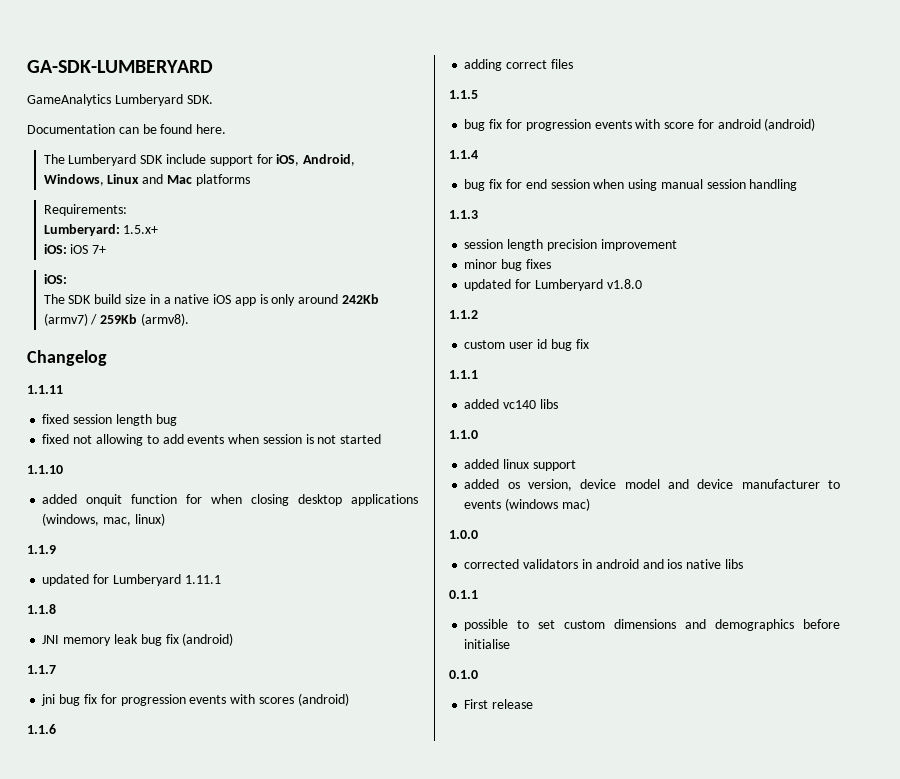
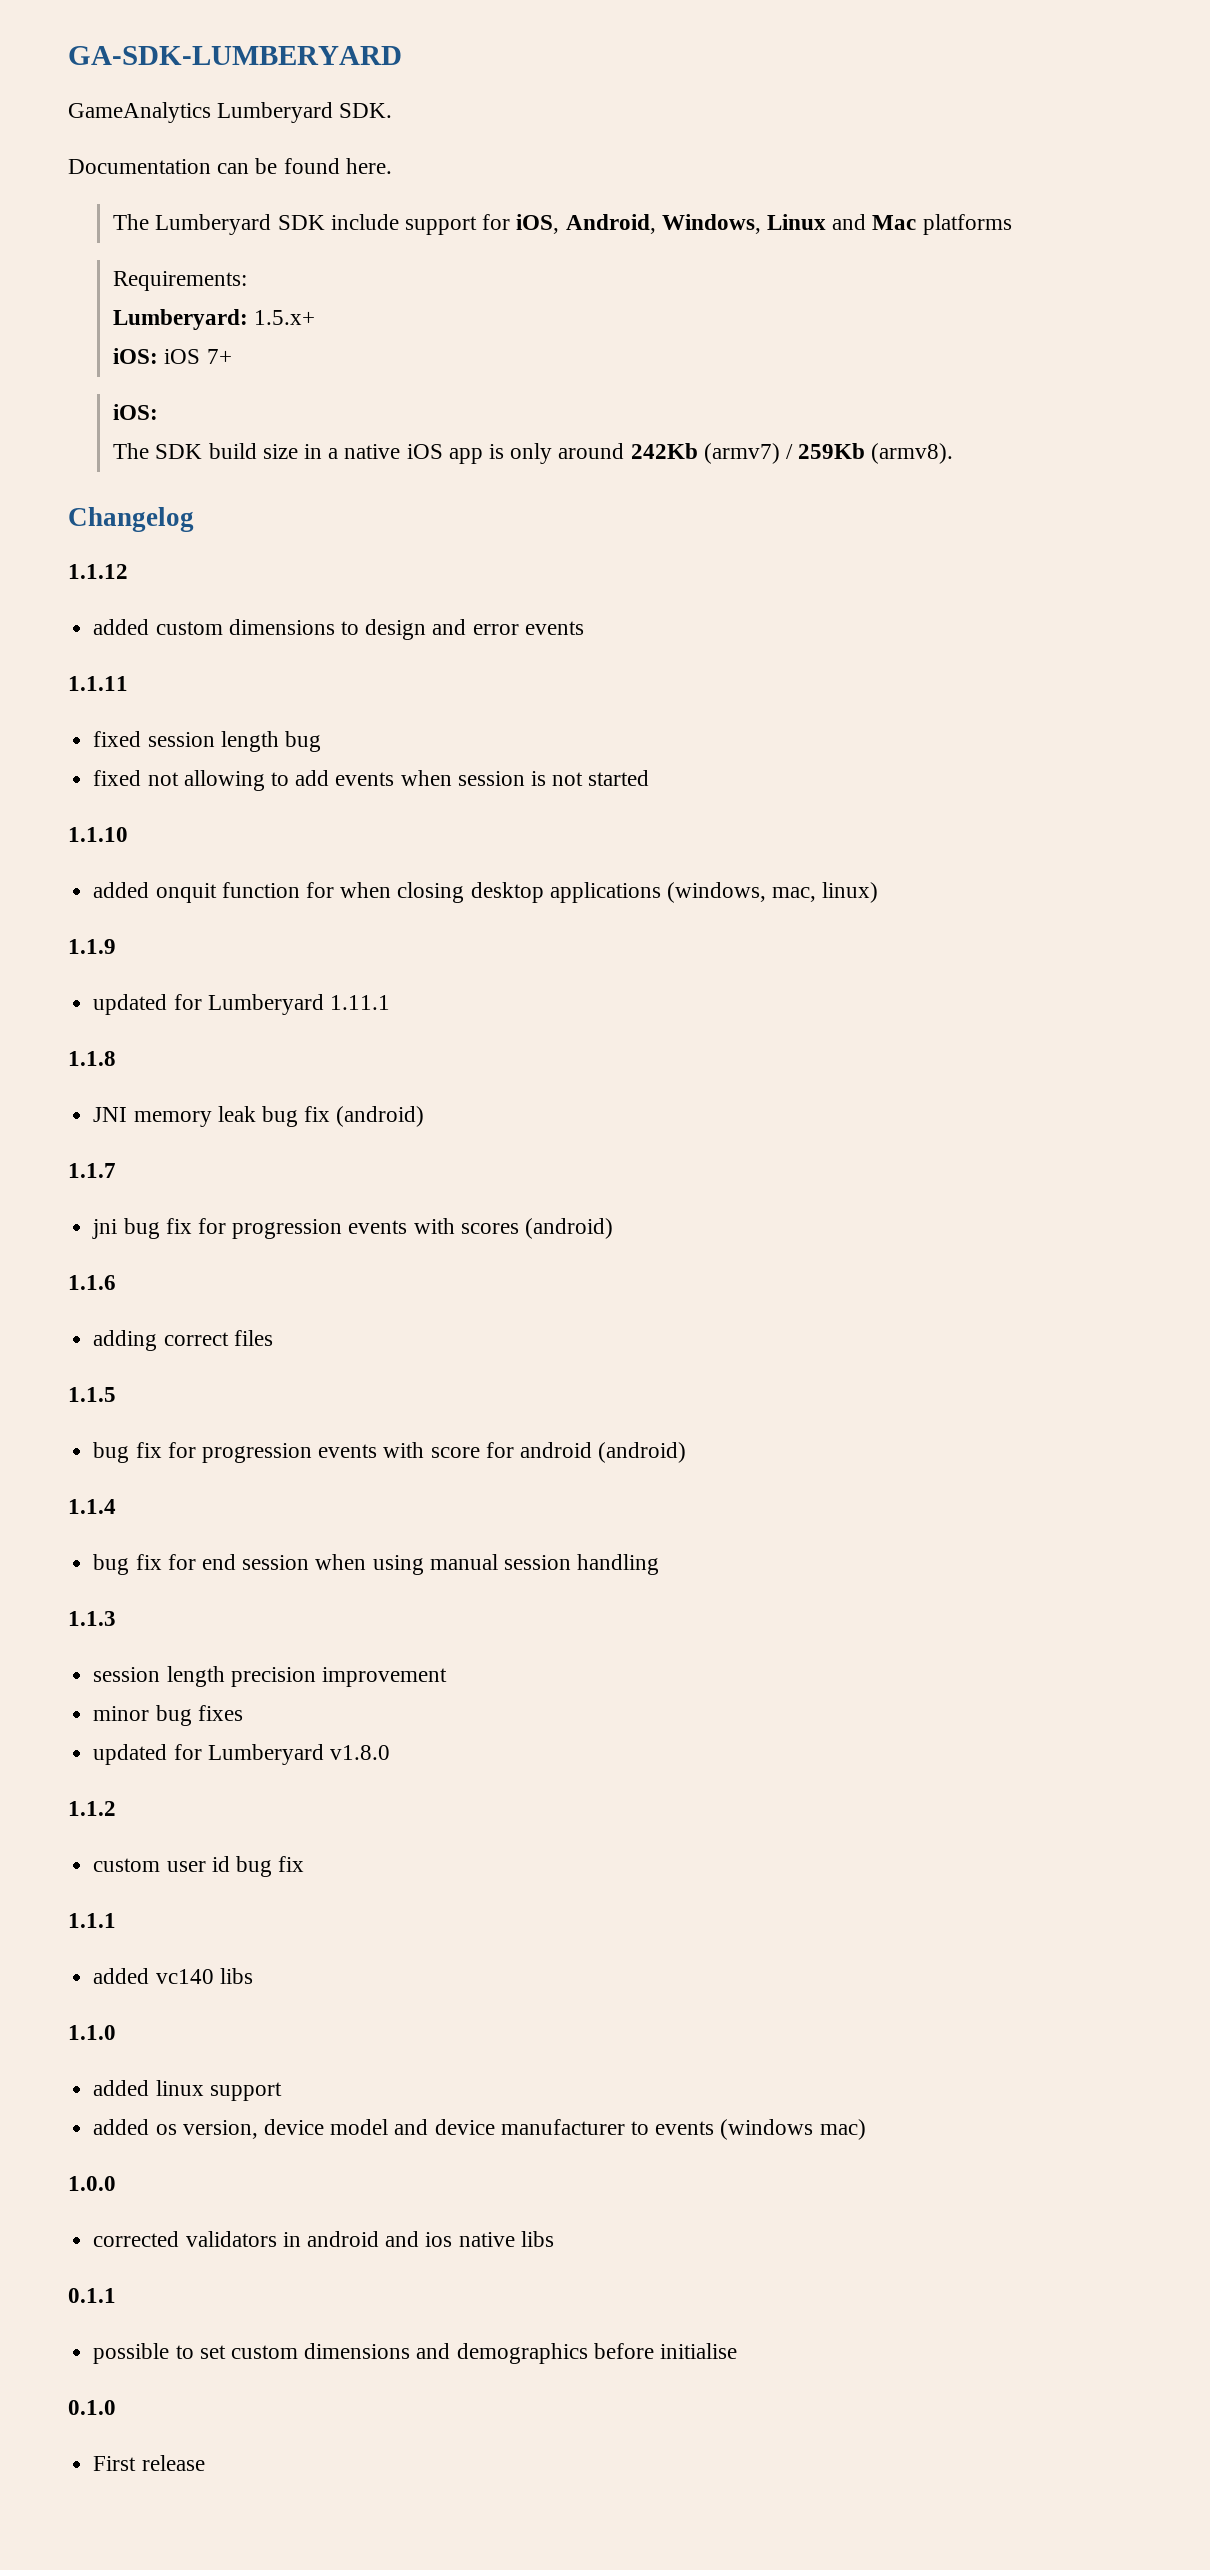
+ 1.1.12
+ added custom dimensions to design and error events

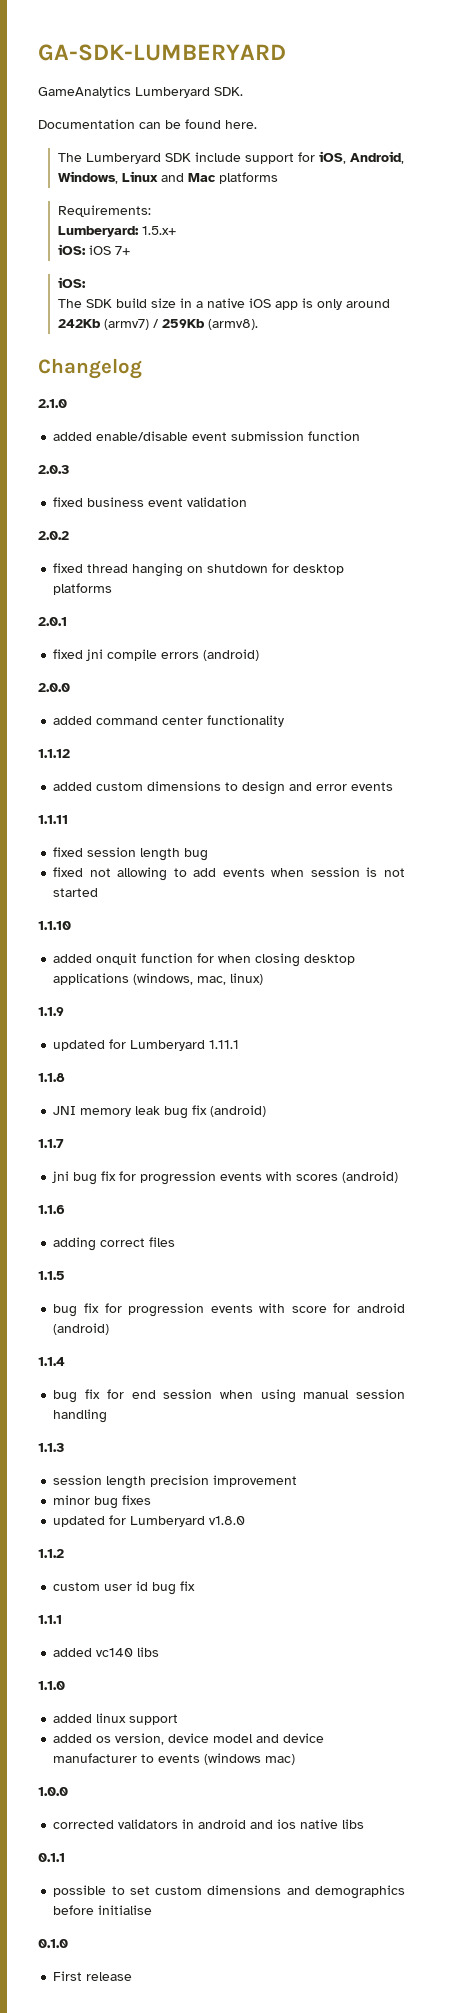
+ 2.1.0
+ added enable/disable event submission function
+ 2.0.3
+ fixed business event validation
+ 2.0.2
+ fixed thread hanging on shutdown for desktop platforms
+ 2.0.1
+ fixed jni compile errors (android)
+ 2.0.0
+ added command center functionality

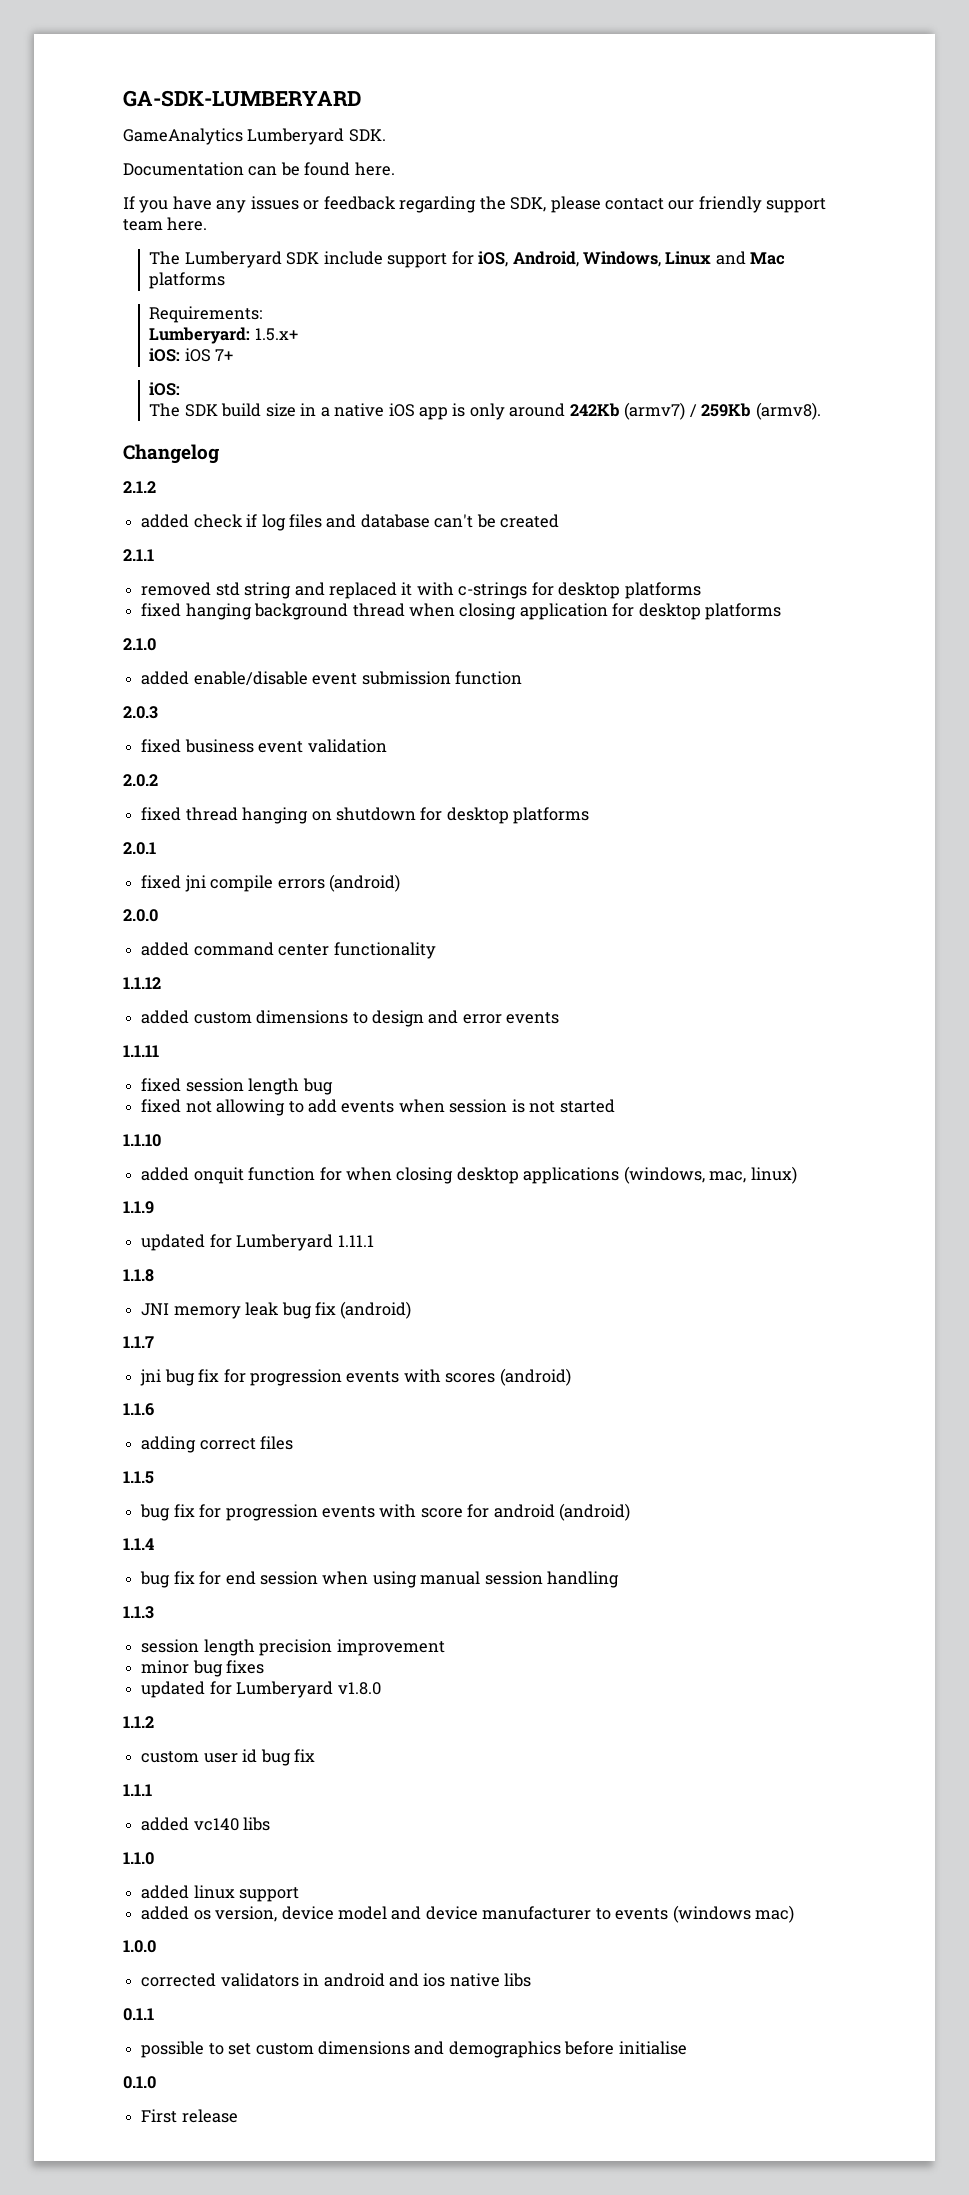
+ If you have any issues or feedback regarding the SDK, please contact our friendly support team here.
+ 2.1.2
+ added check if log files and database can't be created
+ 2.1.1
+ removed std string and replaced it with c-strings for desktop platforms
+ fixed hanging background thread when closing application for desktop platforms

